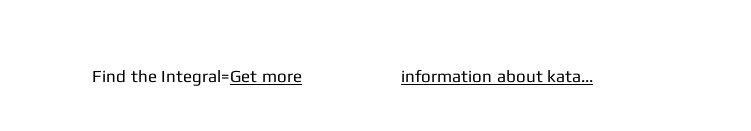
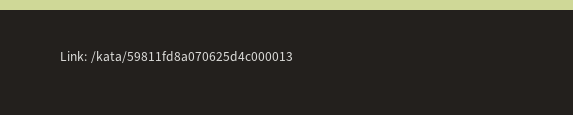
- Find the Integral=Get more information about kata...
+ Link: /kata/59811fd8a070625d4c000013

